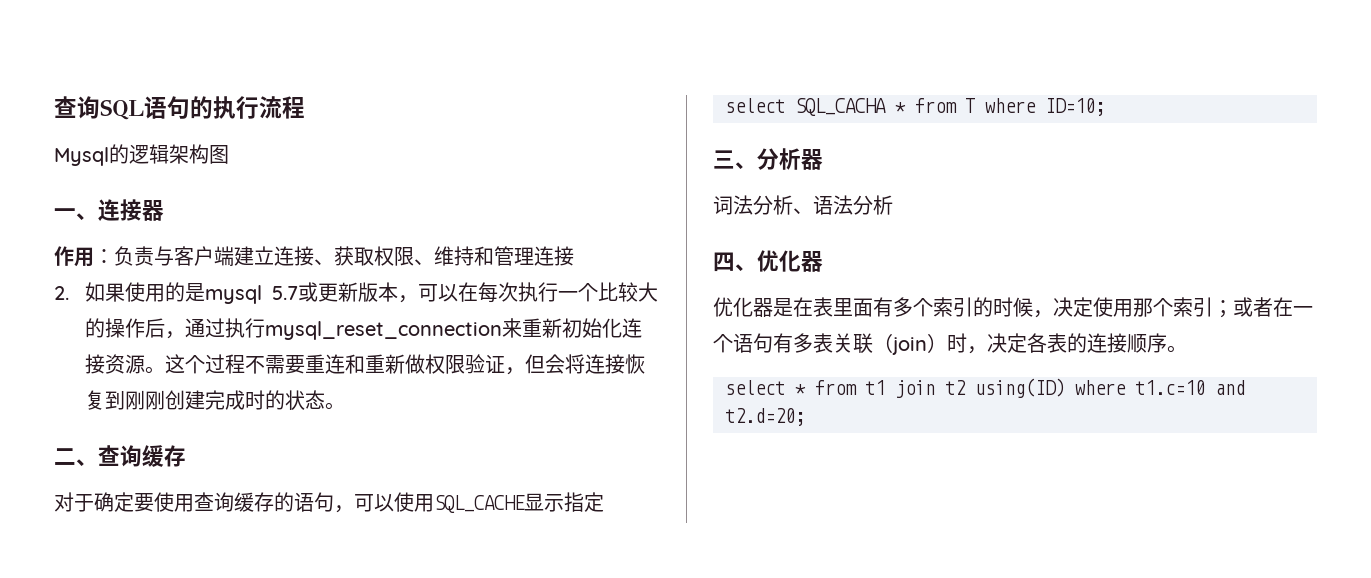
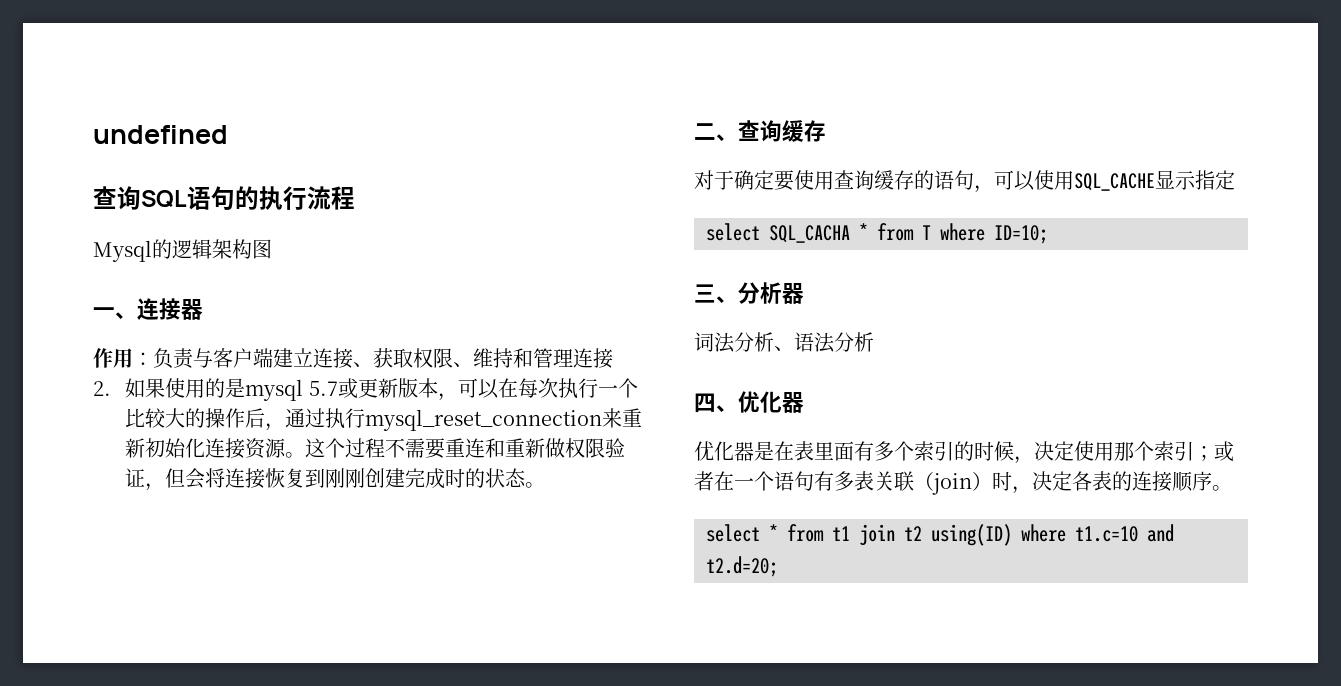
+ undefined

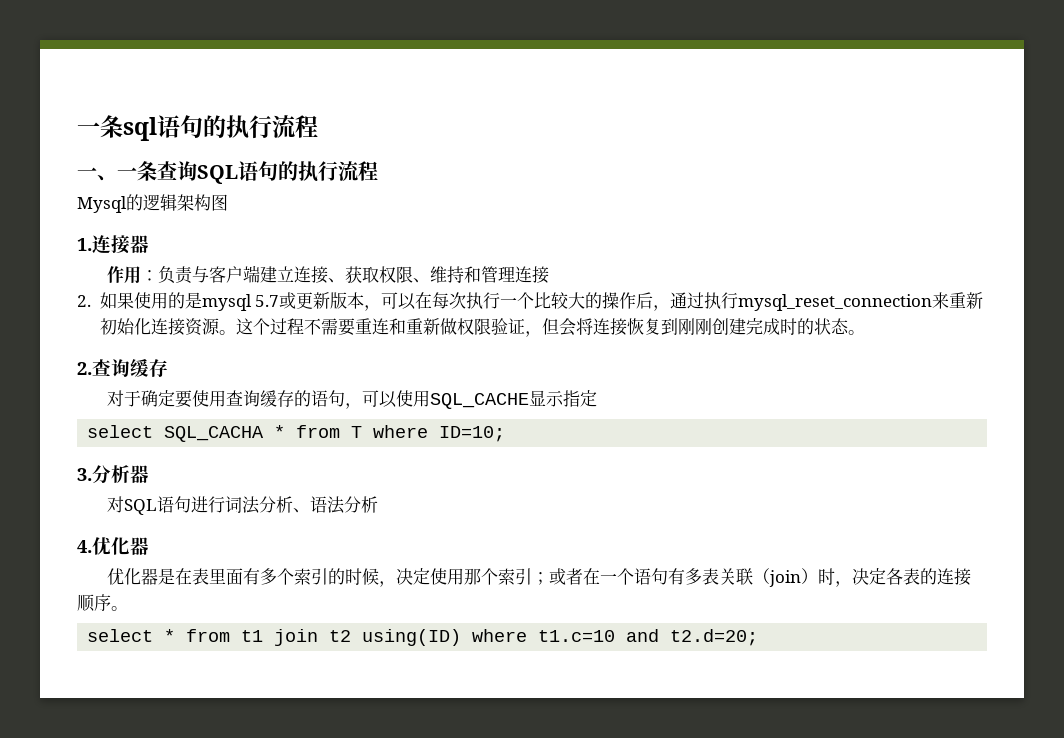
- undefined
- 查询SQL语句的执行流程
+ 一条sql语句的执行流程
+ 一、一条查询SQL语句的执行流程
- 一、连接器
+ 1.连接器
- 二、查询缓存
+ 2.查询缓存
- 三、分析器
+ 3.分析器
- 词法分析、语法分析
+ 对SQL语句进行词法分析、语法分析
- 四、优化器
+ 4.优化器

